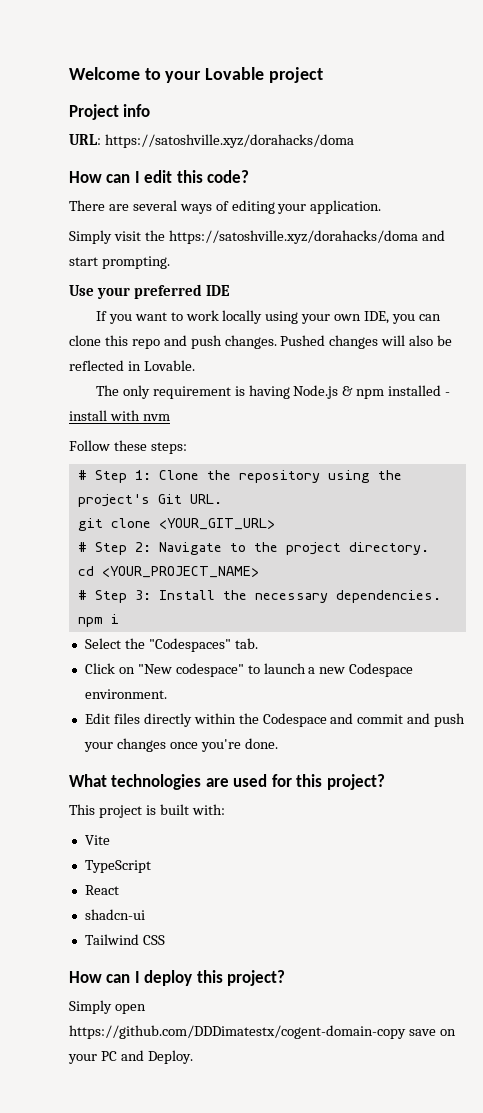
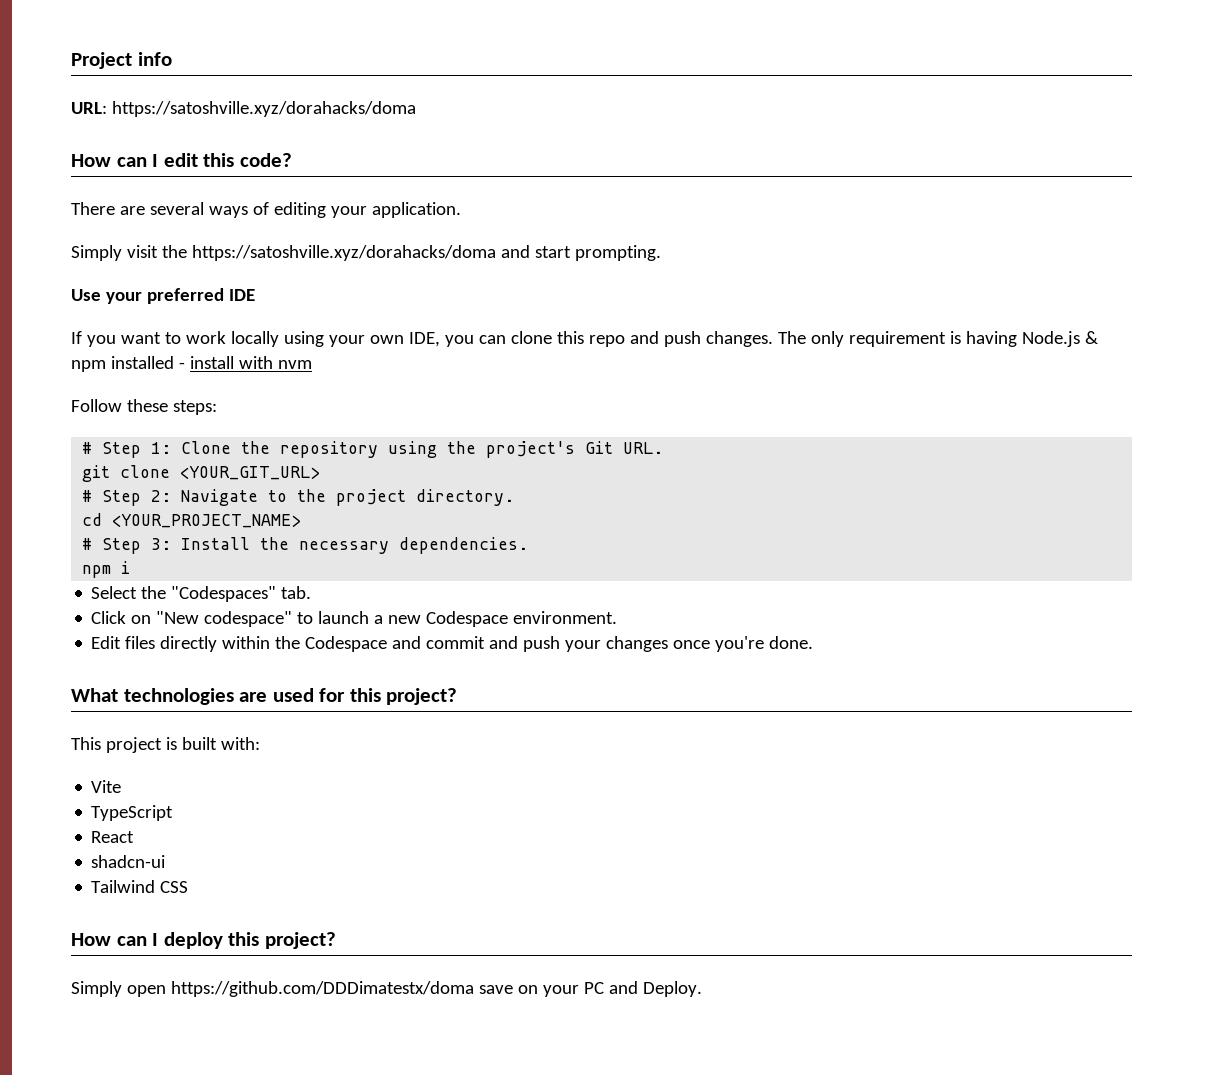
- Welcome to your Lovable project
- If you want to work locally using your own IDE, you can clone this repo and push changes. Pushed changes will also be reflected in Lovable.
- The only requirement is having Node.js & npm installed - install with nvm
+ If you want to work locally using your own IDE, you can clone this repo and push changes. The only requirement is having Node.js & npm installed - install with nvm
- Simply open https://github.com/DDDimatestx/cogent-domain-copy save on your PC and Deploy.
+ Simply open https://github.com/DDDimatestx/doma save on your PC and Deploy.

